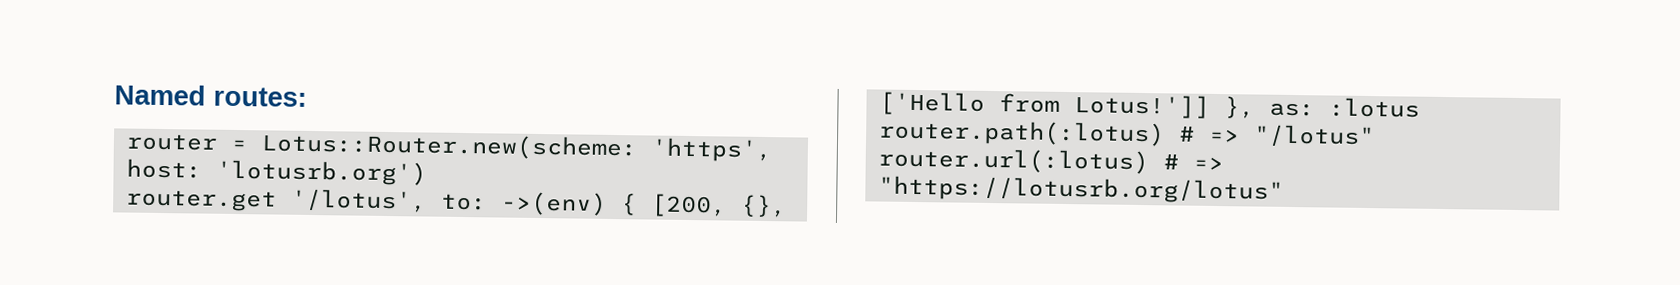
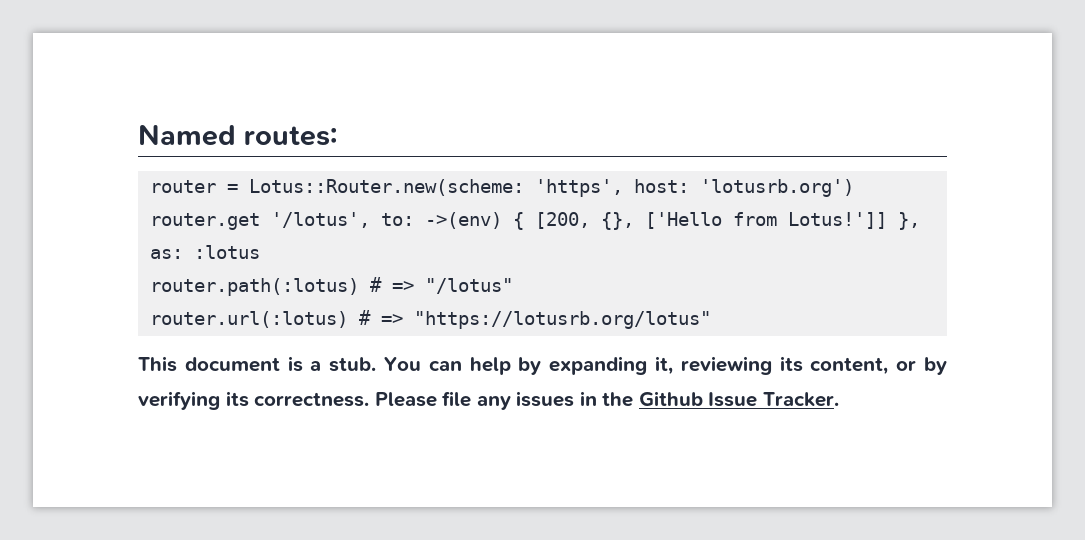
+ This document is a stub. You can help by expanding it, reviewing its content, or by verifying its correctness. Please file any issues in the Github Issue Tracker.

